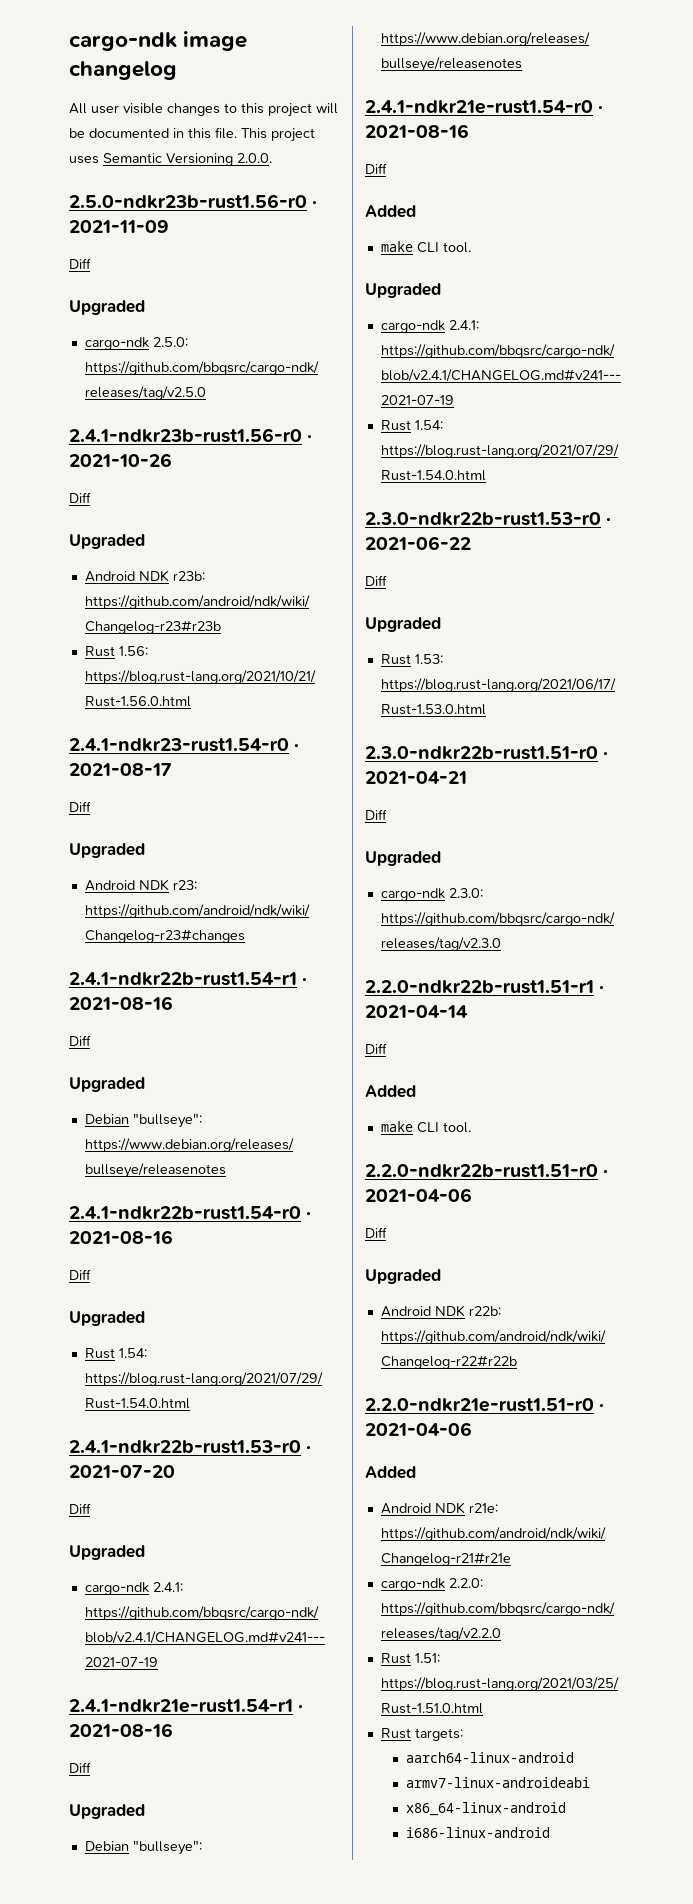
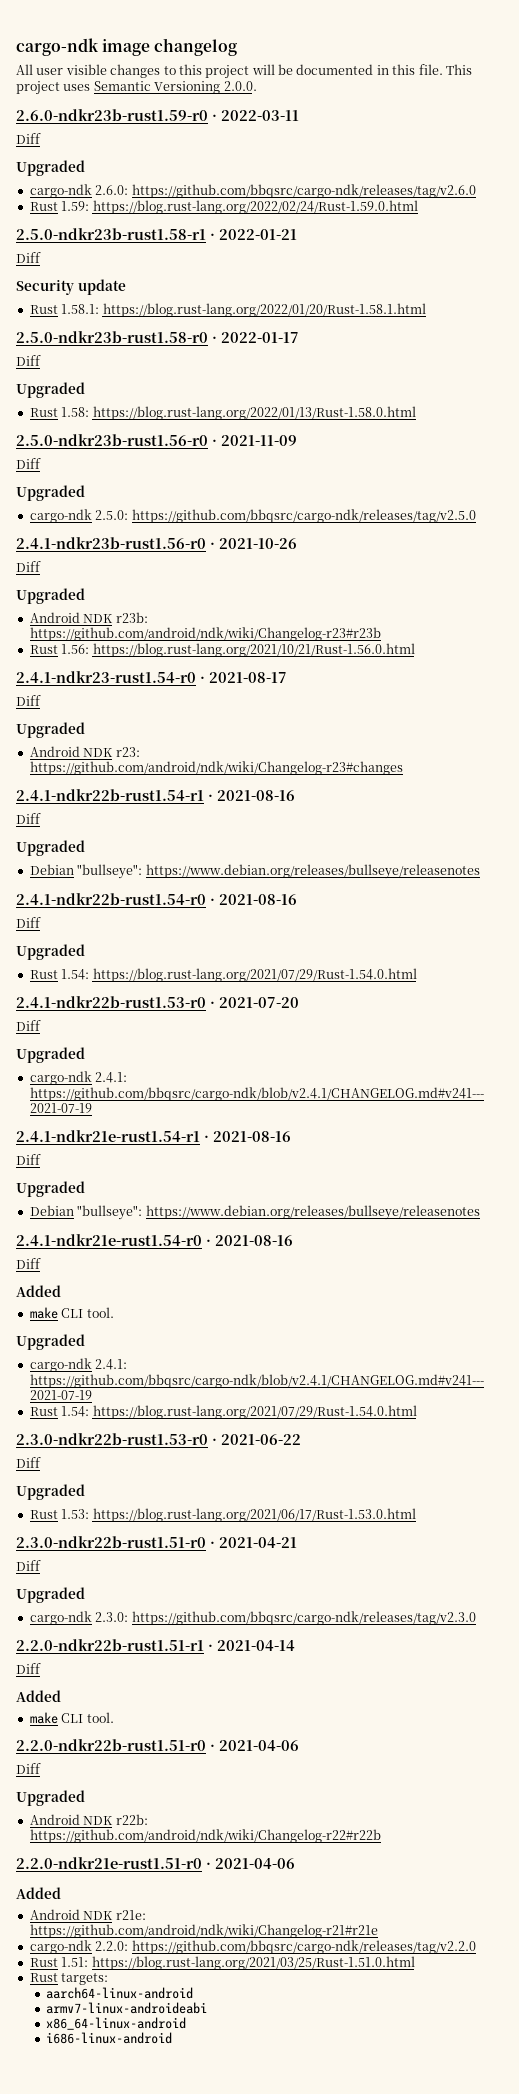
+ 2.6.0-ndkr23b-rust1.59-r0 · 2022-03-11
+ Diff
+ Upgraded
+ cargo-ndk 2.6.0: https://github.com/bbqsrc/cargo-ndk/releases/tag/v2.6.0
+ Rust 1.59: https://blog.rust-lang.org/2022/02/24/Rust-1.59.0.html
+ 2.5.0-ndkr23b-rust1.58-r1 · 2022-01-21
+ Diff
+ Security update
+ Rust 1.58.1: https://blog.rust-lang.org/2022/01/20/Rust-1.58.1.html
+ 2.5.0-ndkr23b-rust1.58-r0 · 2022-01-17
+ Diff
+ Upgraded
+ Rust 1.58: https://blog.rust-lang.org/2022/01/13/Rust-1.58.0.html

